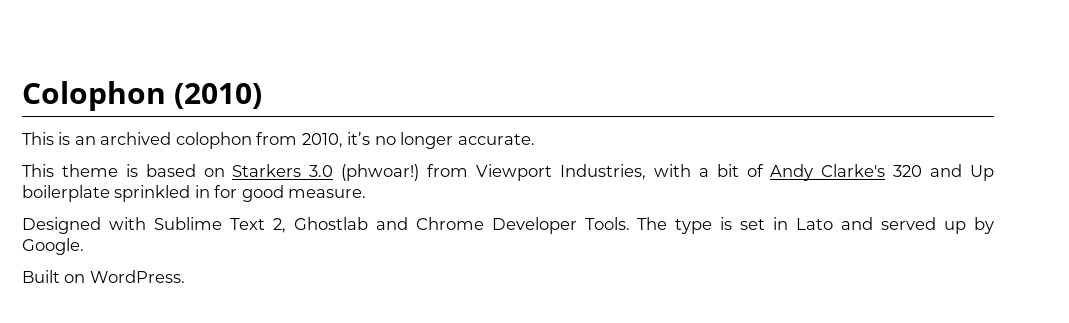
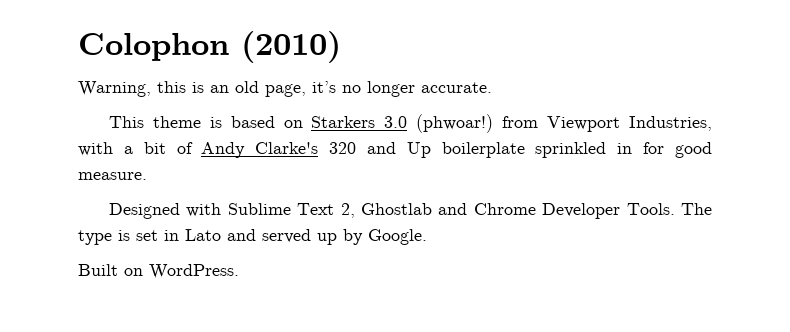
- This is an archived colophon from 2010, it’s no longer accurate.
+ Warning, this is an old page, it’s no longer accurate.

